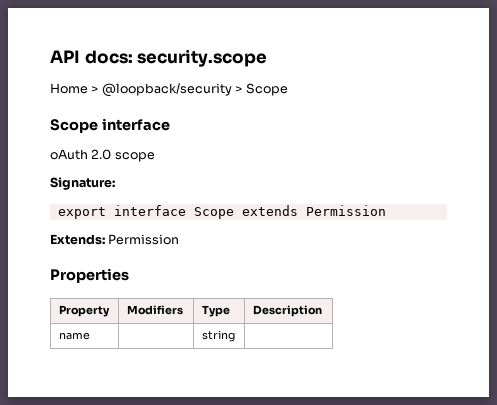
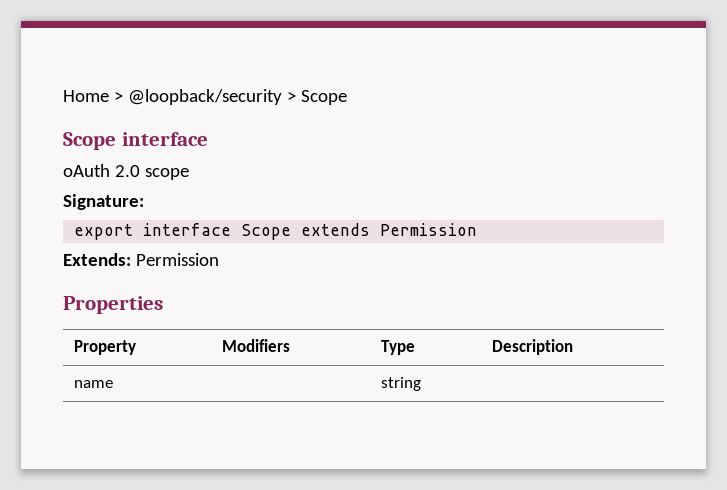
- API docs: security.scope

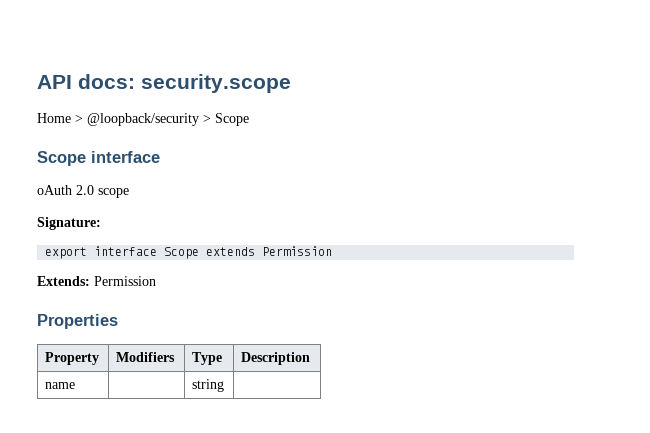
+ API docs: security.scope

